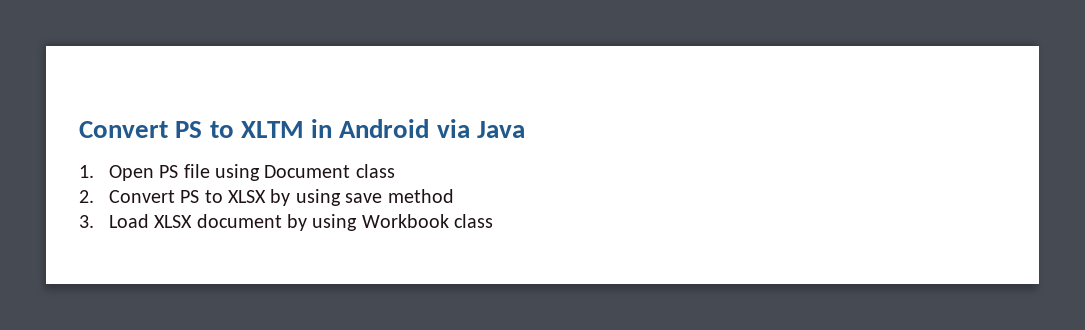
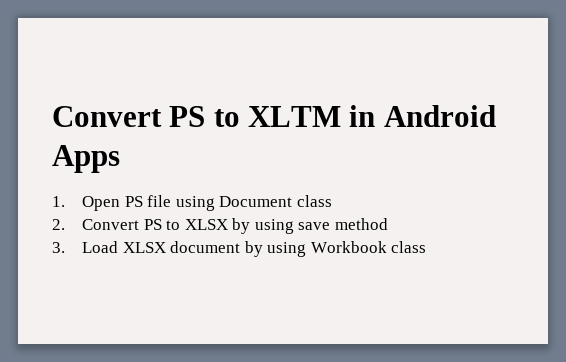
- Convert PS to XLTM in Android via Java
+ Convert PS to XLTM in Android Apps

